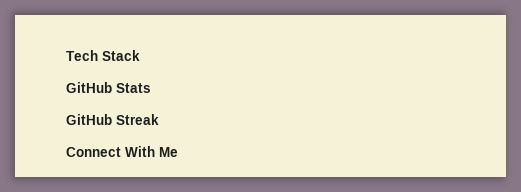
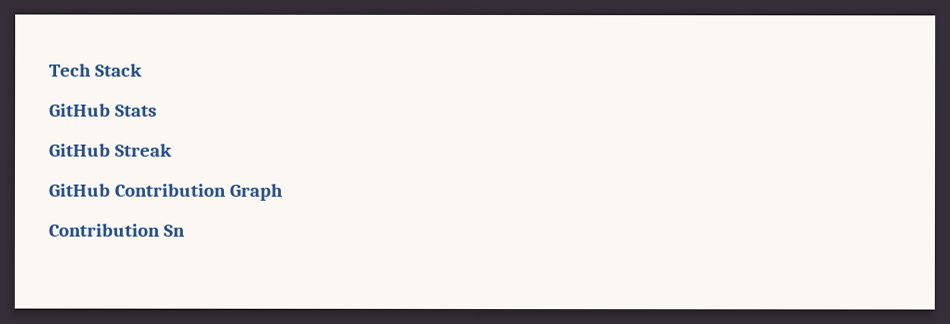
- Connect With Me
+ GitHub Contribution Graph
+ Contribution Sn

